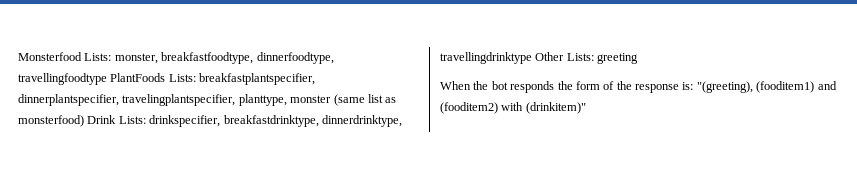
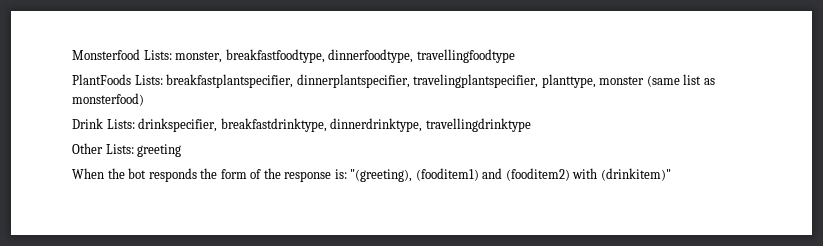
- Monsterfood Lists: monster, breakfastfoodtype, dinnerfoodtype, travellingfoodtype PlantFoods Lists: breakfastplantspecifier, dinnerplantspecifier, travelingplantspecifier, planttype, monster (same list as monsterfood) Drink Lists: drinkspecifier, breakfastdrinktype, dinnerdrinktype, travellingdrinktype Other Lists: greeting
+ Monsterfood Lists: monster, breakfastfoodtype, dinnerfoodtype, travellingfoodtype
+ PlantFoods Lists: breakfastplantspecifier, dinnerplantspecifier, travelingplantspecifier, planttype, monster (same list as monsterfood)
+ Drink Lists: drinkspecifier, breakfastdrinktype, dinnerdrinktype, travellingdrinktype
+ Other Lists: greeting

